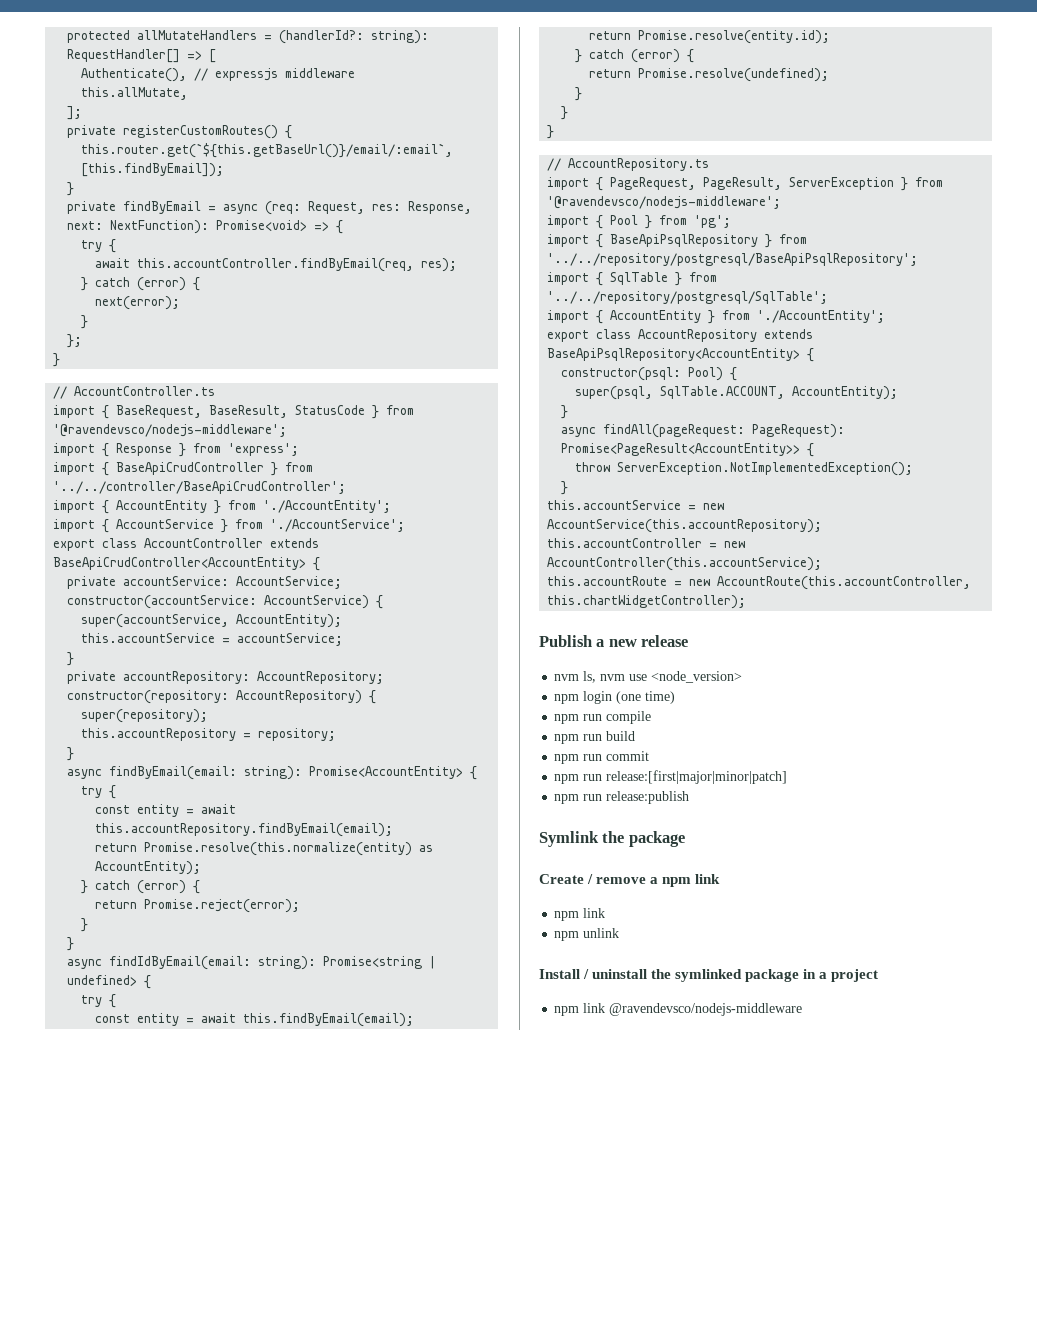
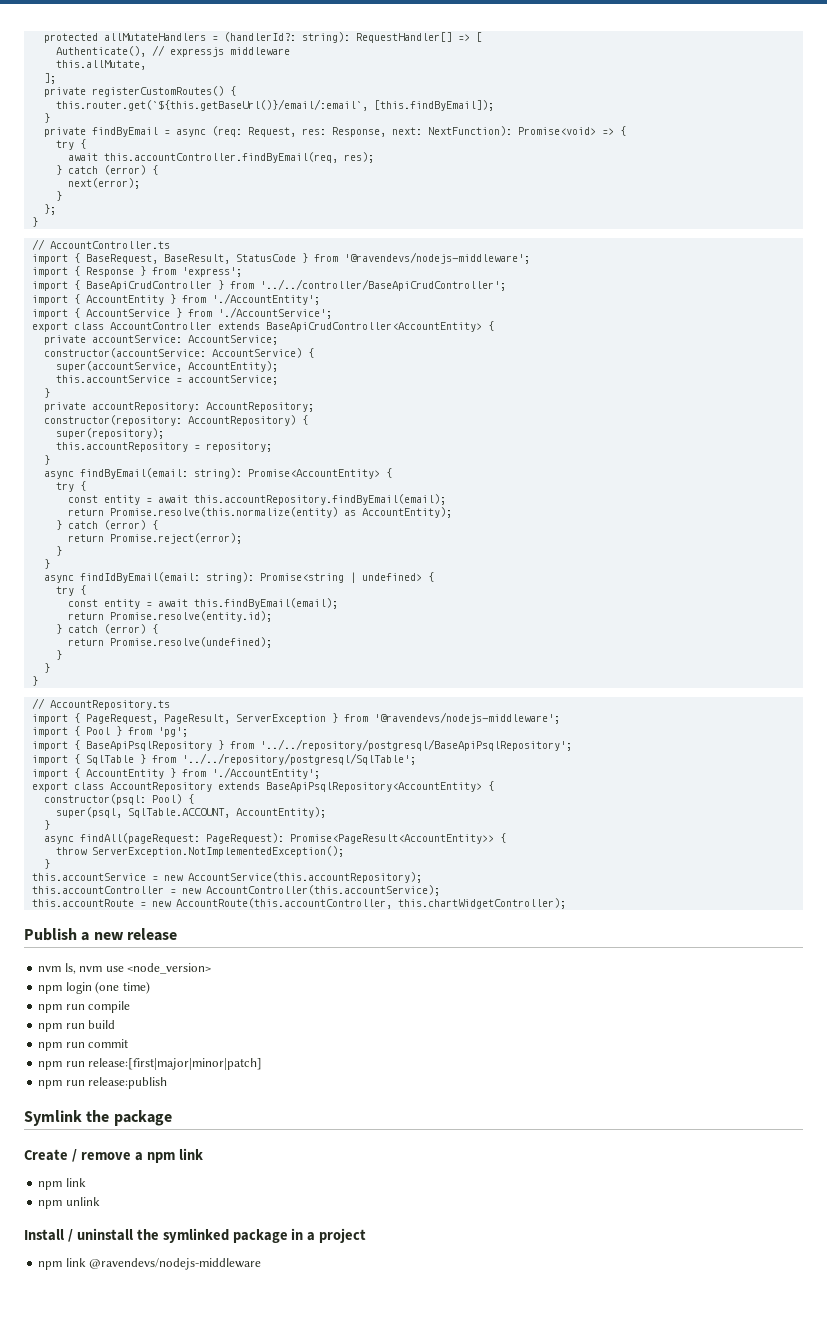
- import { BaseRequest, BaseResult, StatusCode } from '@ravendevsco/nodejs-middleware';
+ import { BaseRequest, BaseResult, StatusCode } from '@ravendevs/nodejs-middleware';
- import { PageRequest, PageResult, ServerException } from '@ravendevsco/nodejs-middleware';
+ import { PageRequest, PageResult, ServerException } from '@ravendevs/nodejs-middleware';
- npm link @ravendevsco/nodejs-middleware
+ npm link @ravendevs/nodejs-middleware

